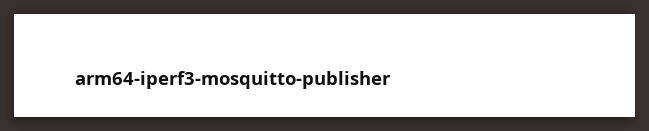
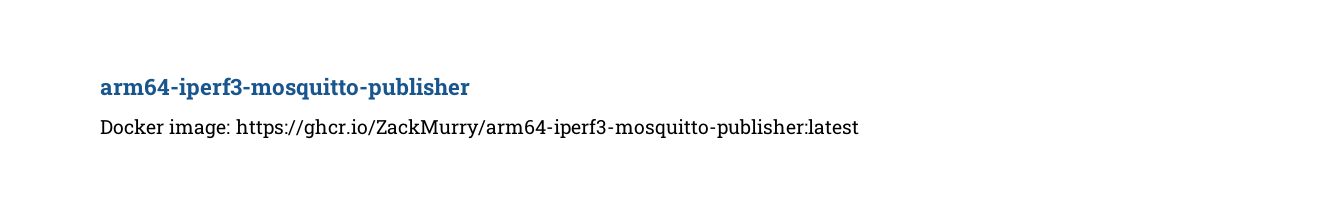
+ Docker image: https://ghcr.io/ZackMurry/arm64-iperf3-mosquitto-publisher:latest

